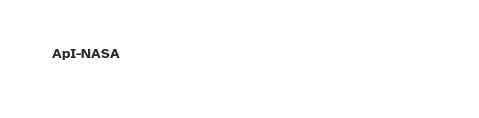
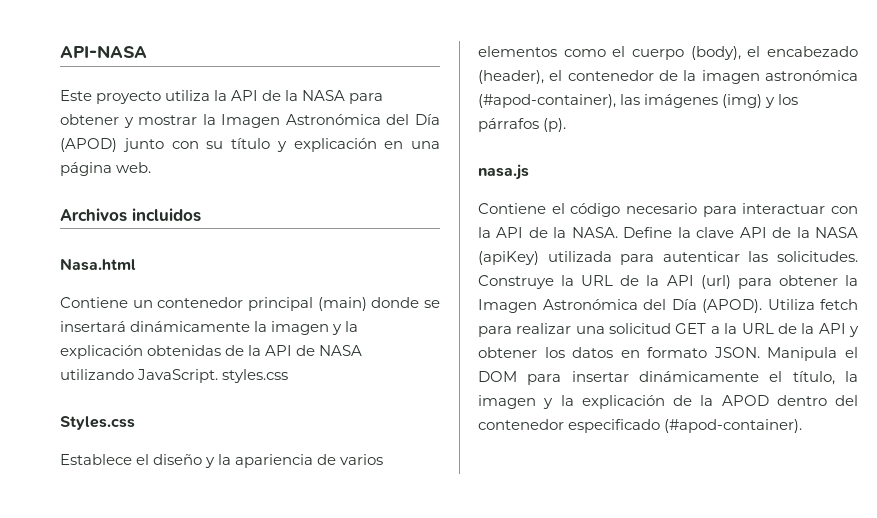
- ApI-NASA
+ API-NASA
+ Este proyecto utiliza la API de la NASA para obtener y mostrar la Imagen Astronómica del Día (APOD) junto con su título y explicación en una página web.
+ Archivos incluidos
+ Nasa.html
+ Contiene un contenedor principal (main) donde se insertará dinámicamente la imagen y la explicación obtenidas de la API de NASA utilizando JavaScript. styles.css
+ Styles.css
+ Establece el diseño y la apariencia de varios elementos como el cuerpo (body), el encabezado (header), el contenedor de la imagen astronómica (#apod-container), las imágenes (img) y los párrafos (p).
+ nasa.js
+ Contiene el código necesario para interactuar con la API de la NASA. Define la clave API de la NASA (apiKey) utilizada para autenticar las solicitudes. Construye la URL de la API (url) para obtener la Imagen Astronómica del Día (APOD). Utiliza fetch para realizar una solicitud GET a la URL de la API y obtener los datos en formato JSON. Manipula el DOM para insertar dinámicamente el título, la imagen y la explicación de la APOD dentro del contenedor especificado (#apod-container).

